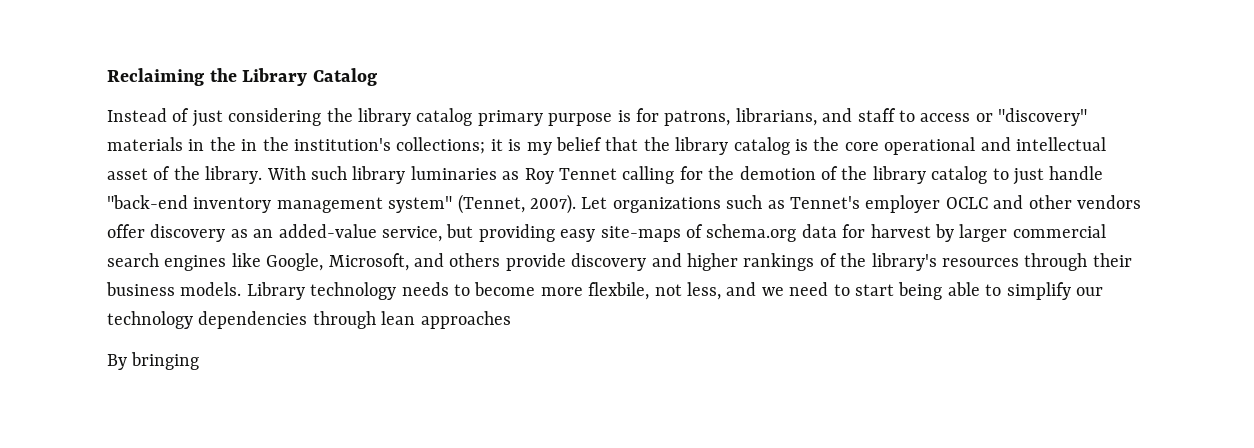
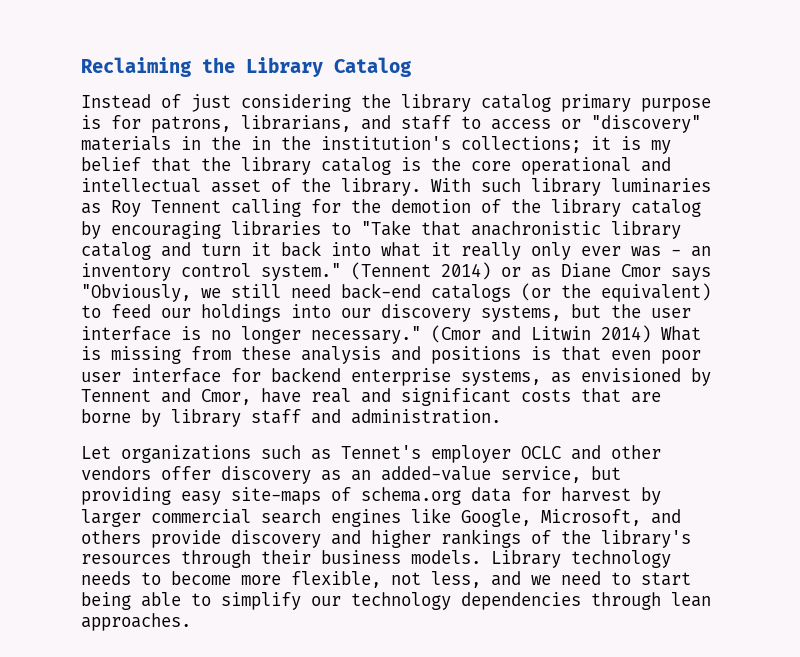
- With such library luminaries as Roy Tennet calling for the demotion of the library catalog to just handle "back-end inventory management system" (Tennet, 2007). Let organizations such as Tennet's employer OCLC and other vendors offer discovery as an added-value service, but providing easy site-maps of schema.org data for harvest by larger commercial search engines like Google, Microsoft, and others provide discovery and higher rankings of the library's resources through their business models.
+ With such library luminaries as Roy Tennent calling for the demotion of the library catalog by encouraging libraries to "Take that anachronistic library catalog and turn it back into what it really only ever was - an inventory control system." (Tennent 2014) or as Diane Cmor says "Obviously, we still need back-end catalogs (or the equivalent) to feed our holdings into our discovery systems, but the user interface is no longer necessary." (Cmor and Litwin 2014) What is missing from these analysis and positions is that even poor user interface for backend enterprise systems, as envisioned by Tennent and Cmor, have real and significant costs that are borne by library staff and administration.
+ Let organizations such as Tennet's employer OCLC and other vendors offer discovery as an added-value service, but providing easy site-maps of schema.org data for harvest by larger commercial search engines like Google, Microsoft, and others provide discovery and higher rankings of the library's resources through their business models.
- Library technology needs to become more flexbile, not less, and we need to start being able to simplify our technology dependencies through lean approaches
- By bringing
+ Library technology needs to become more flexible, not less, and we need to start being able to simplify our technology dependencies through lean approaches.

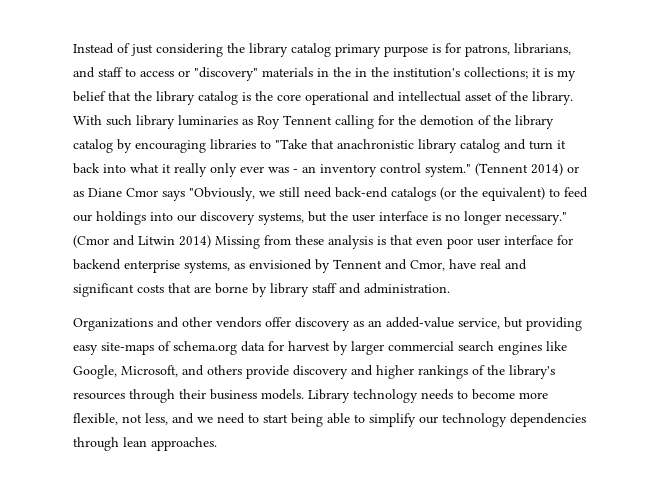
- Reclaiming the Library Catalog
- (Cmor and Litwin 2014) What is missing from these analysis and positions is that even poor user interface for backend enterprise systems, as envisioned by Tennent and Cmor, have real and significant costs that are borne by library staff and administration.
+ (Cmor and Litwin 2014) Missing from these analysis is that even poor user interface for backend enterprise systems, as envisioned by Tennent and Cmor, have real and significant costs that are borne by library staff and administration.
- Let organizations such as Tennet's employer OCLC and other vendors offer discovery as an added-value service, but providing easy site-maps of schema.org data for harvest by larger commercial search engines like Google, Microsoft, and others provide discovery and higher rankings of the library's resources through their business models.
+ Organizations and other vendors offer discovery as an added-value service, but providing easy site-maps of schema.org data for harvest by larger commercial search engines like Google, Microsoft, and others provide discovery and higher rankings of the library's resources through their business models.

